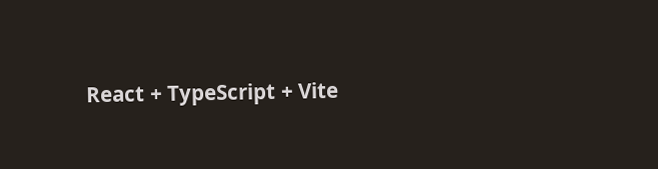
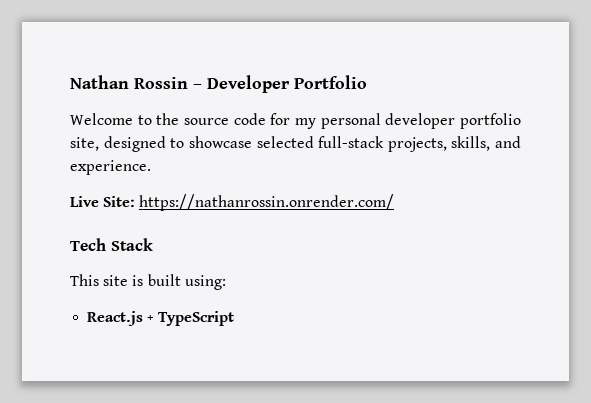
- React + TypeScript + Vite
+ Nathan Rossin – Developer Portfolio
+ Welcome to the source code for my personal developer portfolio site, designed to showcase selected full-stack projects, skills, and experience.
+ Live Site: https://nathanrossin.onrender.com/
+ Tech Stack
+ This site is built using:
+ React.js + TypeScript

